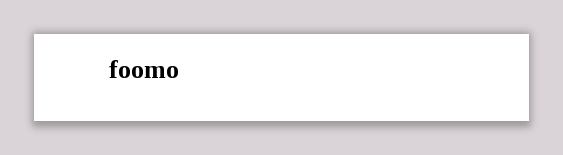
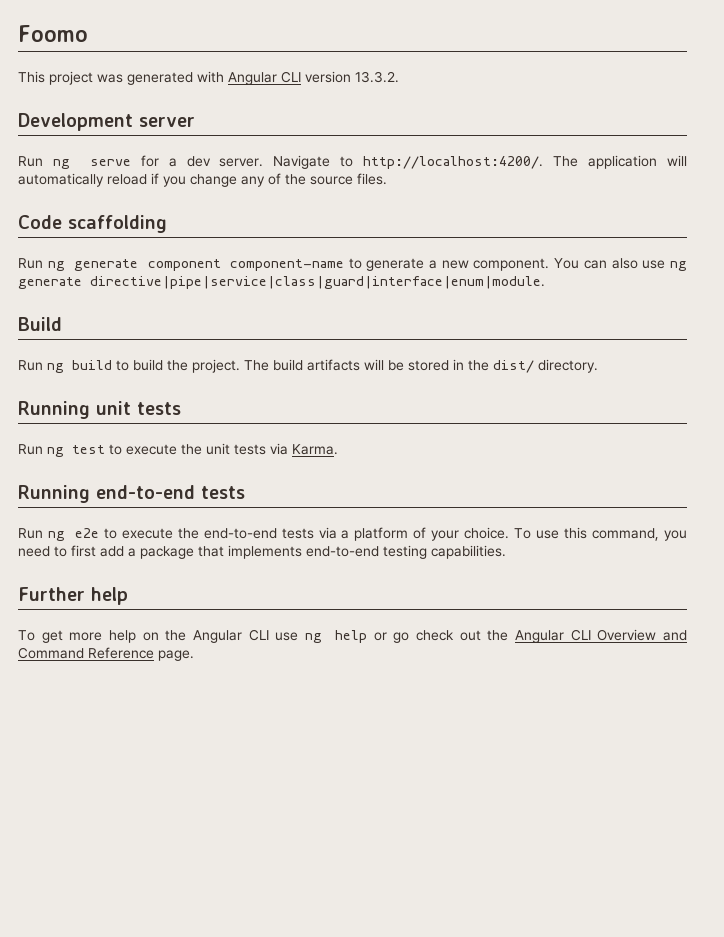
- foomo
+ Foomo
+ This project was generated with Angular CLI version 13.3.2.
+ Development server
+ Run ng serve for a dev server. Navigate to http://localhost:4200/. The application will automatically reload if you change any of the source files.
+ Code scaffolding
+ Run ng generate component component-name to generate a new component. You can also use ng generate directive|pipe|service|class|guard|interface|enum|module.
+ Build
+ Run ng build to build the project. The build artifacts will be stored in the dist/ directory.
+ Running unit tests
+ Run ng test to execute the unit tests via Karma.
+ Running end-to-end tests
+ Run ng e2e to execute the end-to-end tests via a platform of your choice. To use this command, you need to first add a package that implements end-to-end testing capabilities.
+ Further help
+ To get more help on the Angular CLI use ng help or go check out the Angular CLI Overview and Command Reference page.

